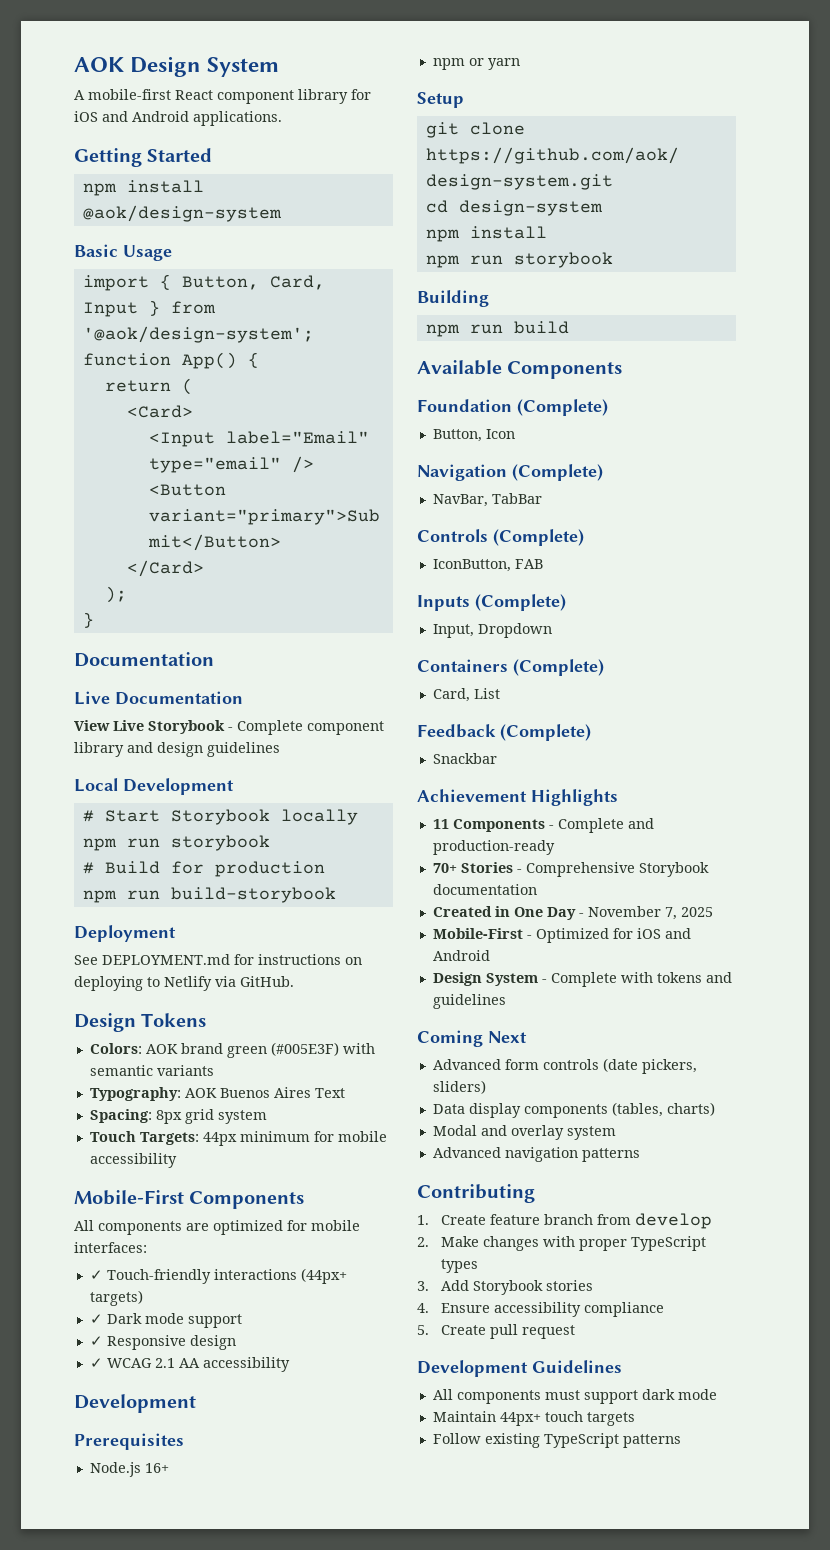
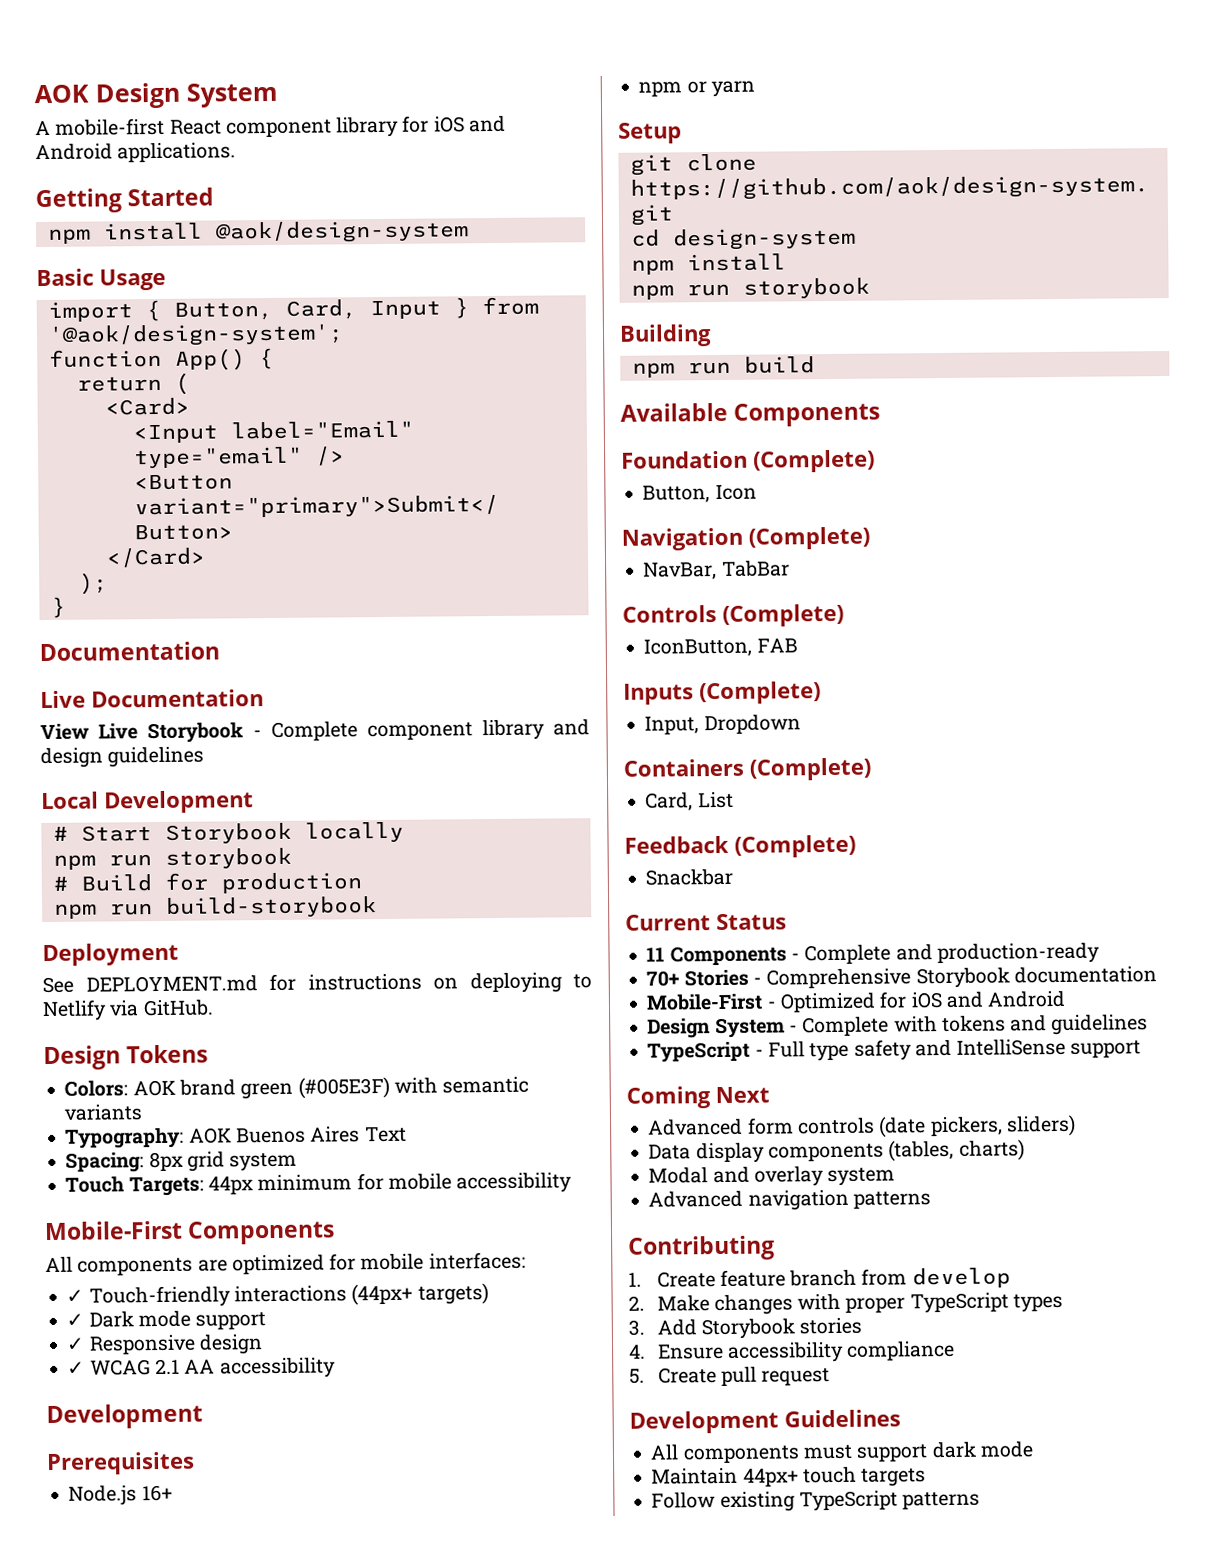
- Achievement Highlights
+ Current Status
- Created in One Day - November 7, 2025
+ TypeScript - Full type safety and IntelliSense support

